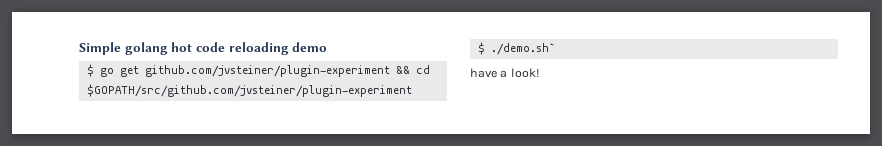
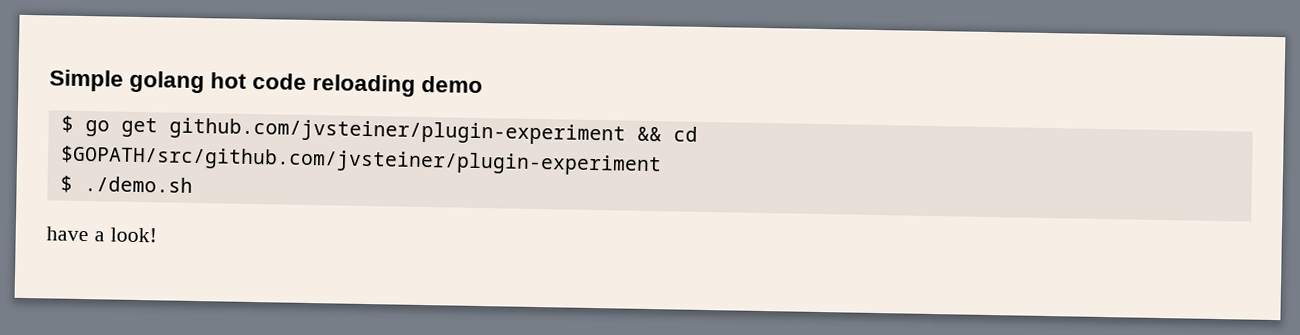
- $ ./demo.sh`
+ $ ./demo.sh

